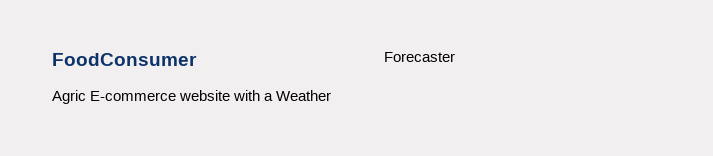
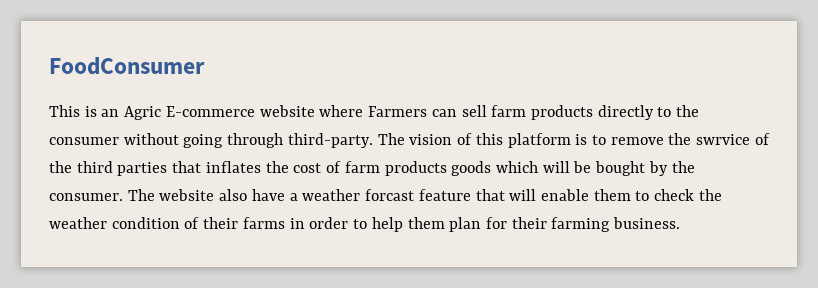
- Agric E-commerce website with a Weather Forecaster
+ This is an Agric E-commerce website where Farmers can sell farm products directly to the consumer without going through third-party. The vision of this platform is to remove the swrvice of the third parties that inflates the cost of farm products goods which will be bought by the consumer. The website also have a weather forcast feature that will enable them to check the weather condition of their farms in order to help them plan for their farming business.

